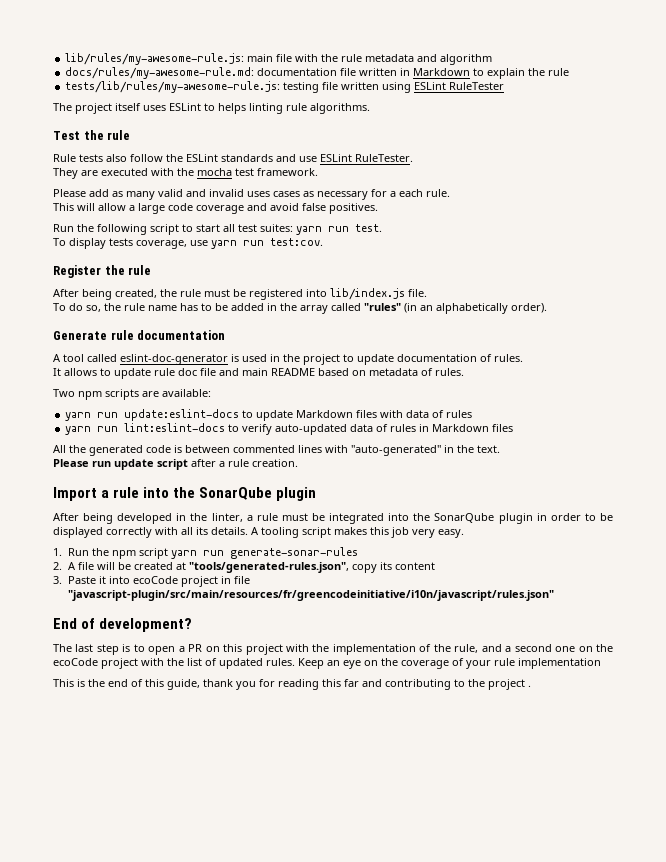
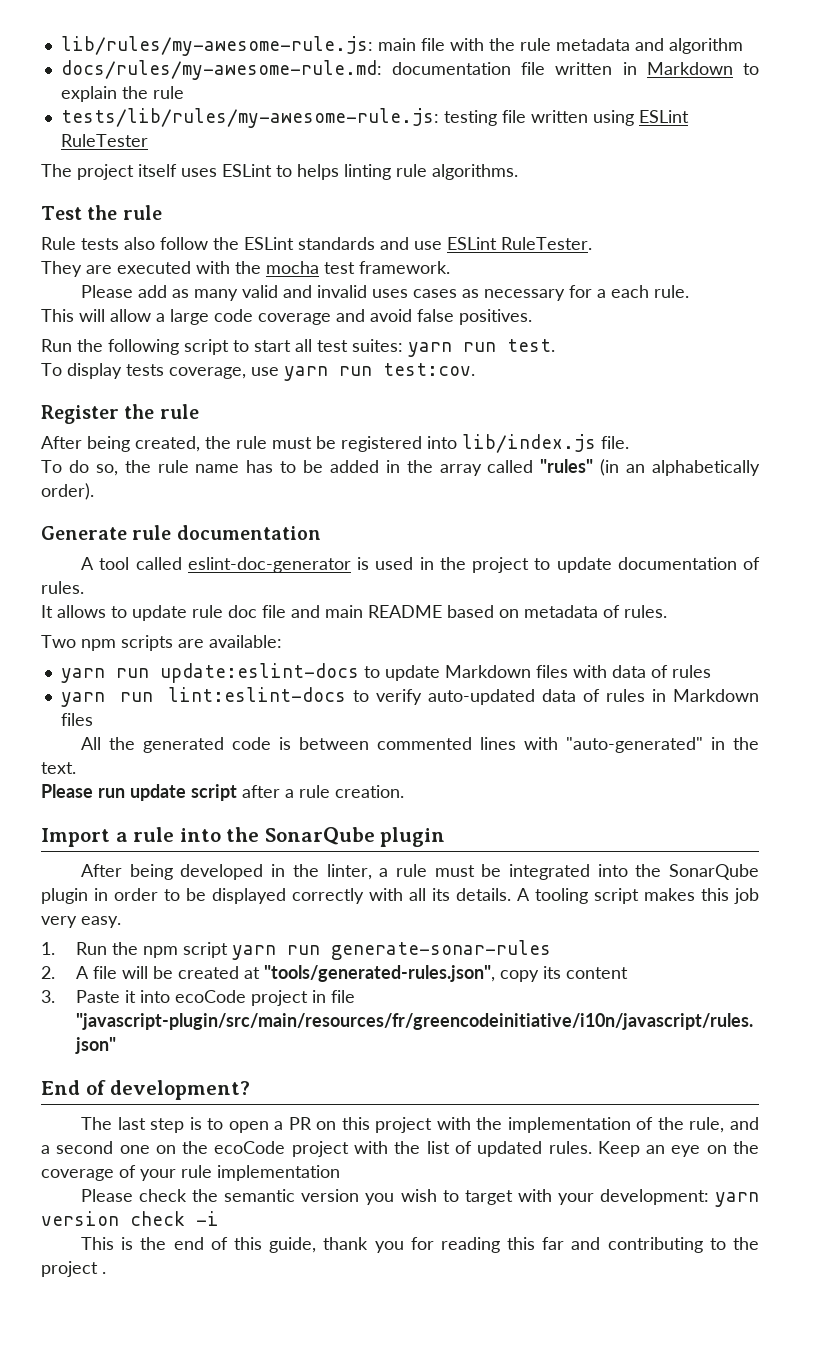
+ Please check the semantic version you wish to target with your development: yarn version check -i

